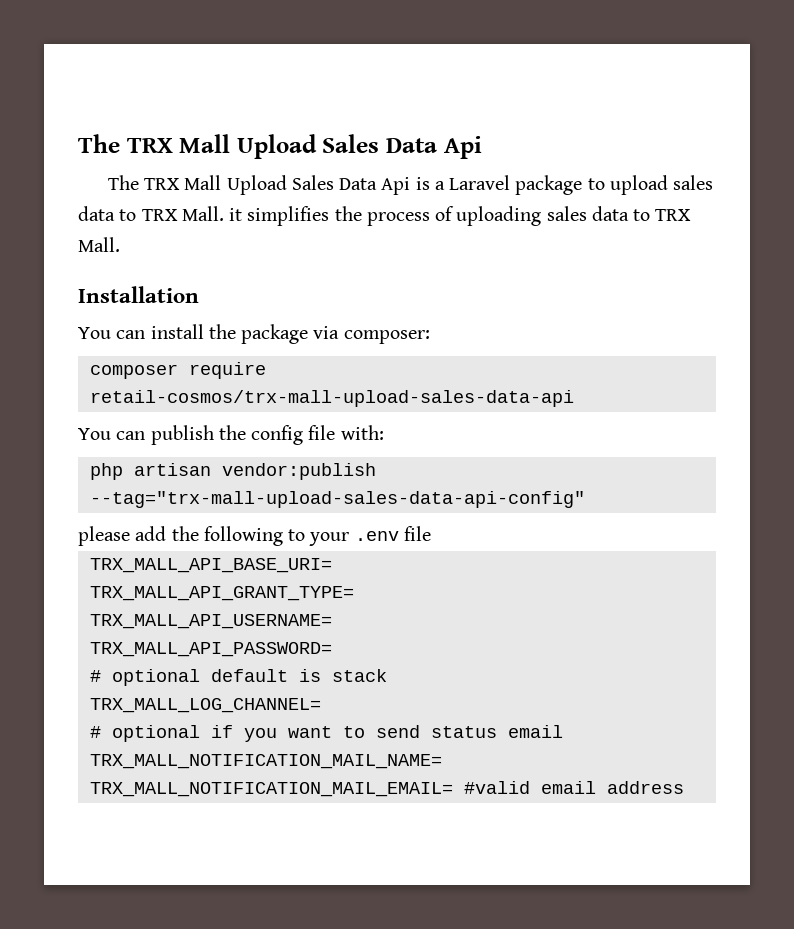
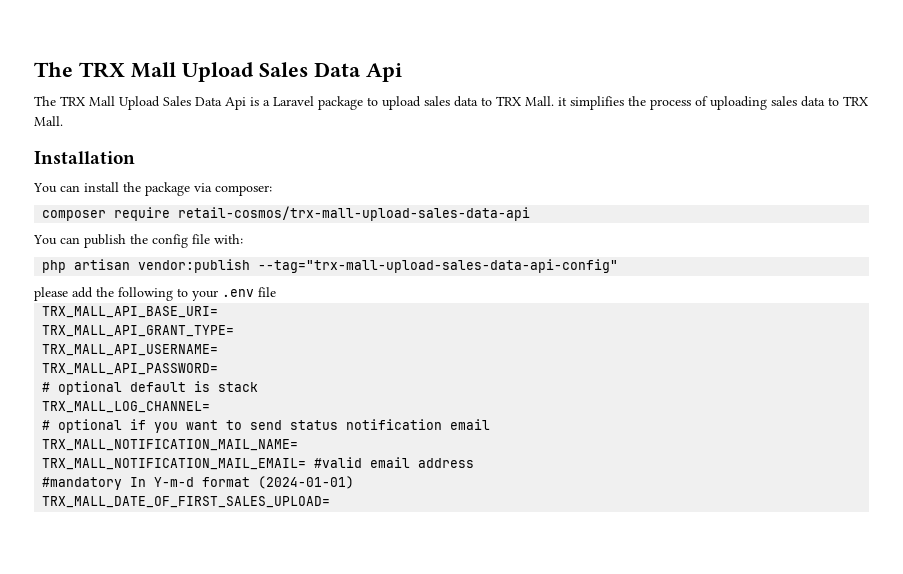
- # optional if you want to send status email
+ # optional if you want to send status notification email
+ #mandatory In Y-m-d format (2024-01-01)
+ TRX_MALL_DATE_OF_FIRST_SALES_UPLOAD=

